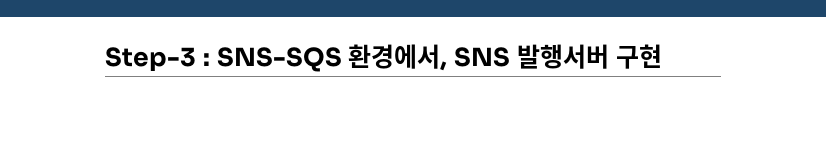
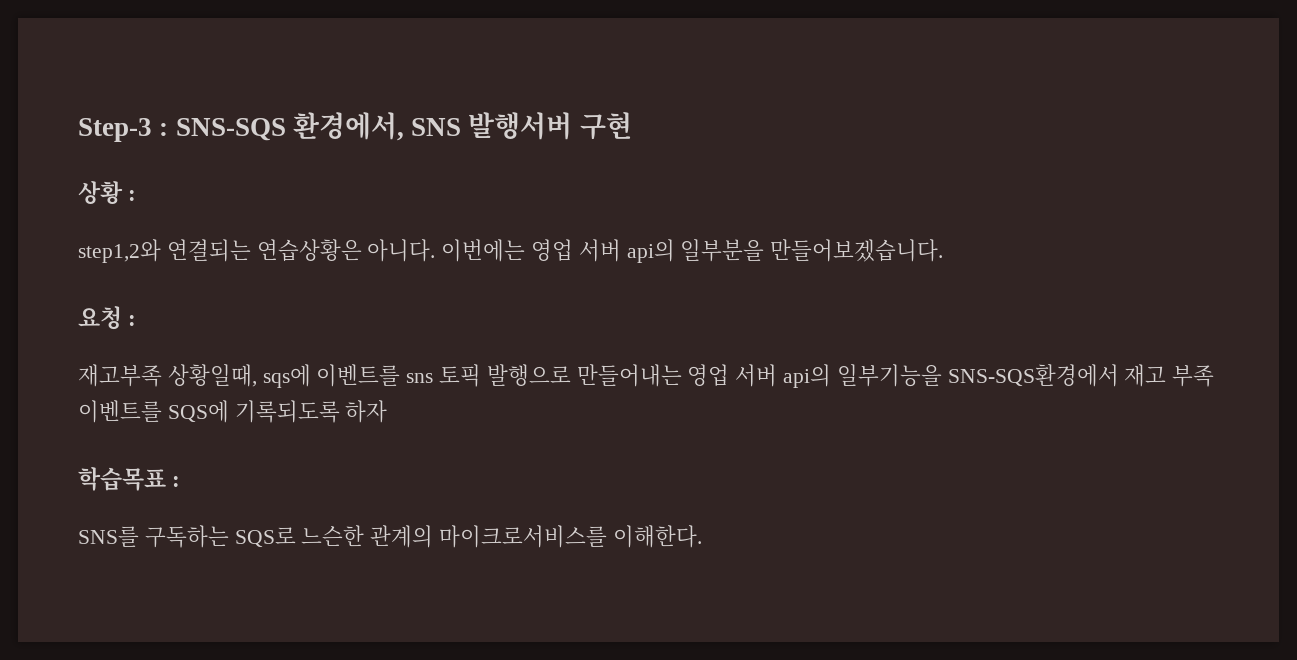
+ 상황 :
+ step1,2와 연결되는 연습상황은 아니다. 이번에는 영업 서버 api의 일부분을 만들어보겠습니다.
+ 요청 :
+ 재고부족 상황일때, sqs에 이벤트를 sns 토픽 발행으로 만들어내는 영업 서버 api의 일부기능을 SNS-SQS환경에서 재고 부족 이벤트를 SQS에 기록되도록 하자
+ 학습목표 :
+ SNS를 구독하는 SQS로 느슨한 관계의 마이크로서비스를 이해한다.

